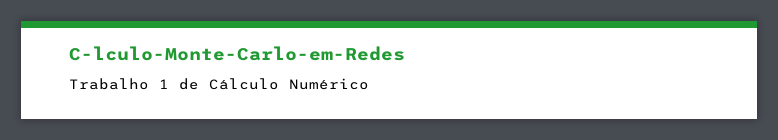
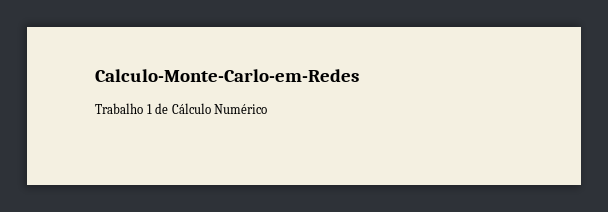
- C-lculo-Monte-Carlo-em-Redes
+ Calculo-Monte-Carlo-em-Redes

